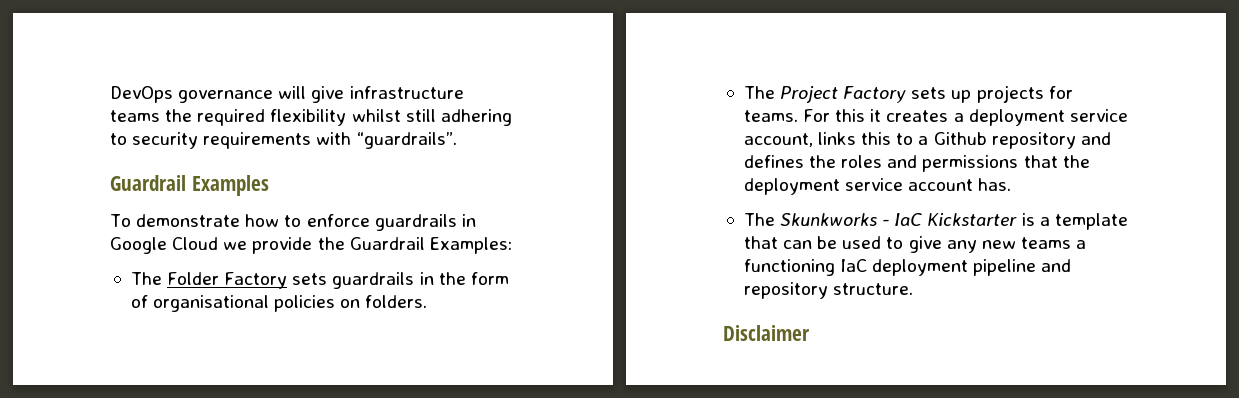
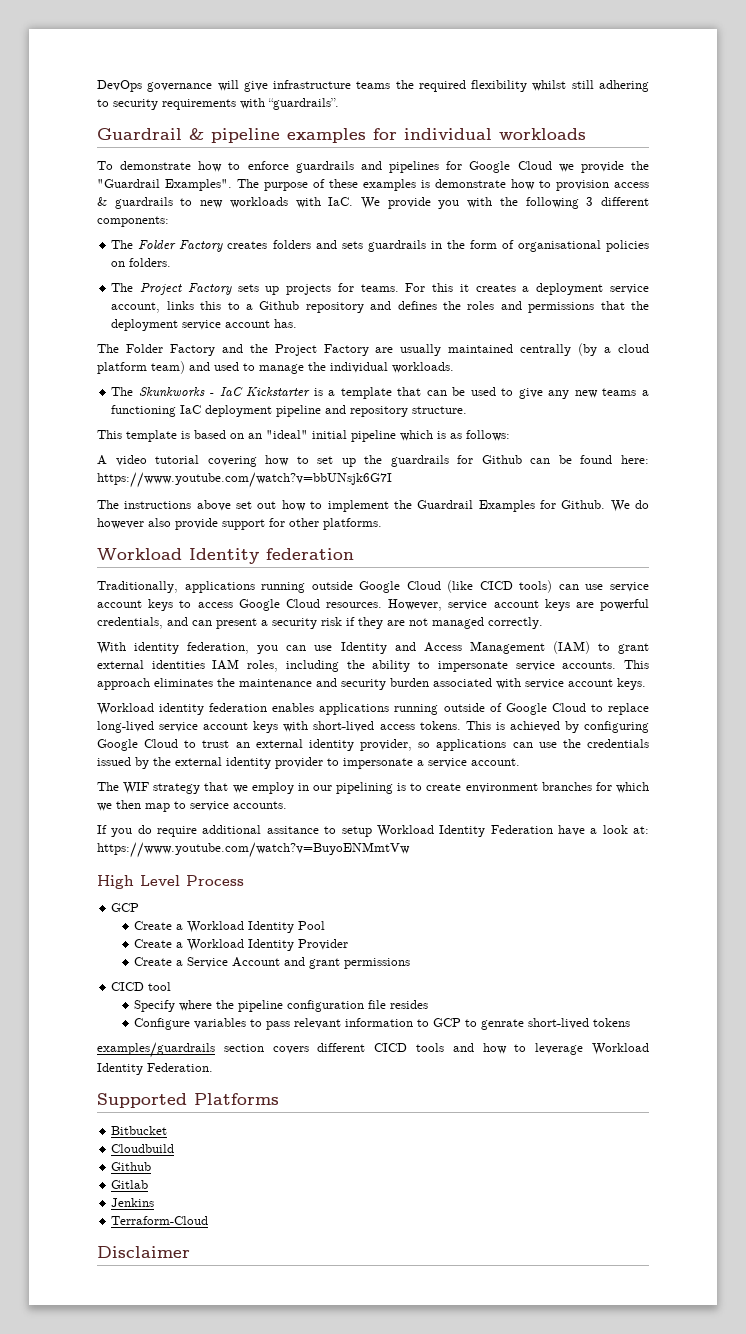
- Guardrail Examples
+ Guardrail & pipeline examples for individual workloads
- To demonstrate how to enforce guardrails in Google Cloud we provide the Guardrail Examples:
- The Folder Factory sets guardrails in the form of organisational policies on folders.
+ To demonstrate how to enforce guardrails and pipelines for Google Cloud we provide the "Guardrail Examples". The purpose of these examples is demonstrate how to provision access & guardrails to new workloads with IaC. We provide you with the following 3 different components:
+ The Folder Factory creates folders and sets guardrails in the form of organisational policies on folders.
+ The Folder Factory and the Project Factory are usually maintained centrally (by a cloud platform team) and used to manage the individual workloads.
+ This template is based on an "ideal" initial pipeline which is as follows:
+ A video tutorial covering how to set up the guardrails for Github can be found here: https://www.youtube.com/watch?v=bbUNsjk6G7I
+ The instructions above set out how to implement the Guardrail Examples for Github. We do however also provide support for other platforms.
+ Workload Identity federation
+ Traditionally, applications running outside Google Cloud (like CICD tools) can use service account keys to access Google Cloud resources. However, service account keys are powerful credentials, and can present a security risk if they are not managed correctly.
+ With identity federation, you can use Identity and Access Management (IAM) to grant external identities IAM roles, including the ability to impersonate service accounts. This approach eliminates the maintenance and security burden associated with service account keys.
+ Workload identity federation enables applications running outside of Google Cloud to replace long-lived service account keys with short-lived access tokens. This is achieved by configuring Google Cloud to trust an external identity provider, so applications can use the credentials issued by the external identity provider to impersonate a service account.
+ The WIF strategy that we employ in our pipelining is to create environment branches for which we then map to service accounts.
+ If you do require additional assitance to setup Workload Identity Federation have a look at: https://www.youtube.com/watch?v=BuyoENMmtVw
+ High Level Process
+ GCP
+ Create a Workload Identity Pool
+ Create a Workload Identity Provider
+ Create a Service Account and grant permissions
+ CICD tool
+ Specify where the pipeline configuration file resides
+ Configure variables to pass relevant information to GCP to genrate short-lived tokens
+ examples/guardrails section covers different CICD tools and how to leverage Workload Identity Federation.
+ Supported Platforms
+ Bitbucket
+ Cloudbuild
+ Github
+ Gitlab
+ Jenkins
+ Terraform-Cloud

